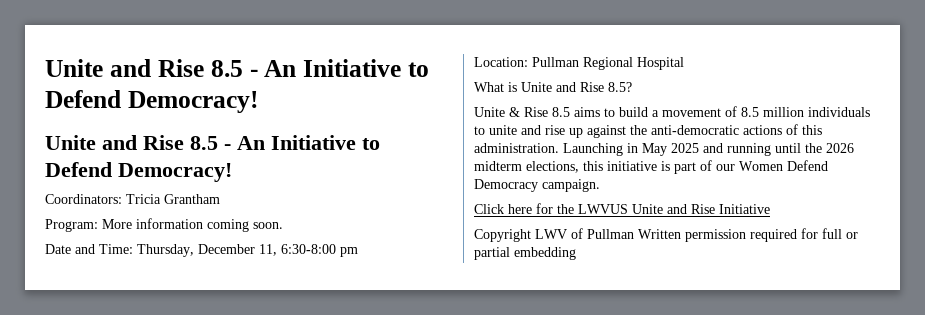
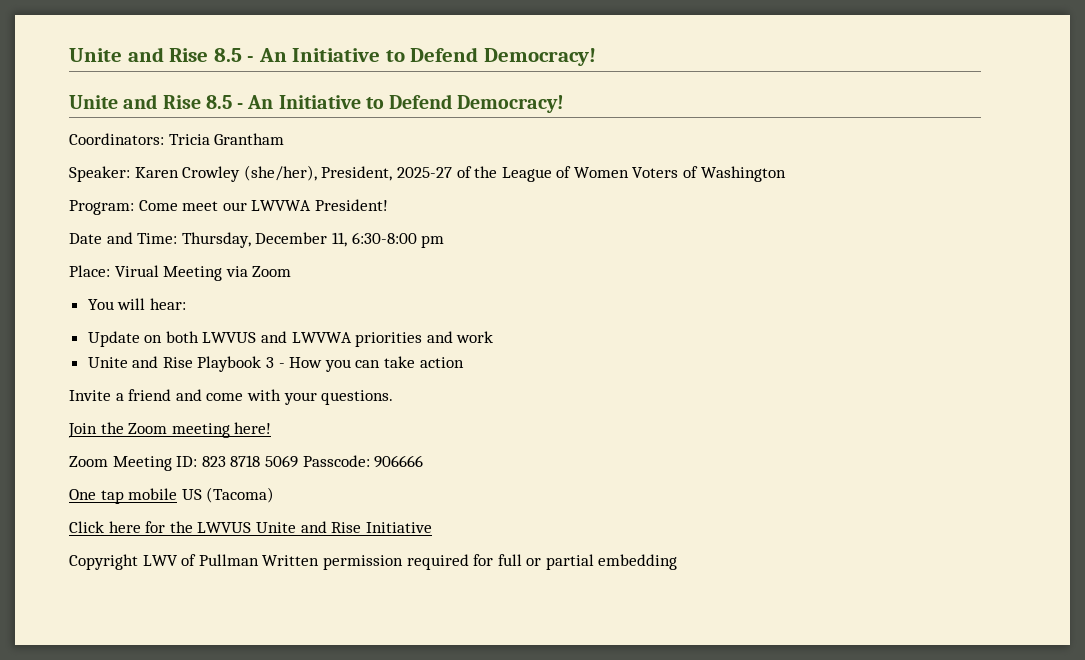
- Program: More information coming soon.
+ Speaker: Karen Crowley (she/her), President, 2025-27 of the League of Women Voters of Washington
+ Program: Come meet our LWVWA President!
- Location: Pullman Regional Hospital
- What is Unite and Rise 8.5?
- Unite & Rise 8.5 aims to build a movement of 8.5 million individuals to unite and rise up against the anti-democratic actions of this administration. Launching in May 2025 and running until the 2026 midterm elections, this initiative is part of our Women Defend Democracy campaign.
+ Place: Virual Meeting via Zoom
+ You will hear:
+ Update on both LWVUS and LWVWA priorities and work
+ Unite and Rise Playbook 3 - How you can take action
+ Invite a friend and come with your questions.
+ Join the Zoom meeting here!
+ Zoom Meeting ID: 823 8718 5069 Passcode: 906666
+ One tap mobile US (Tacoma)

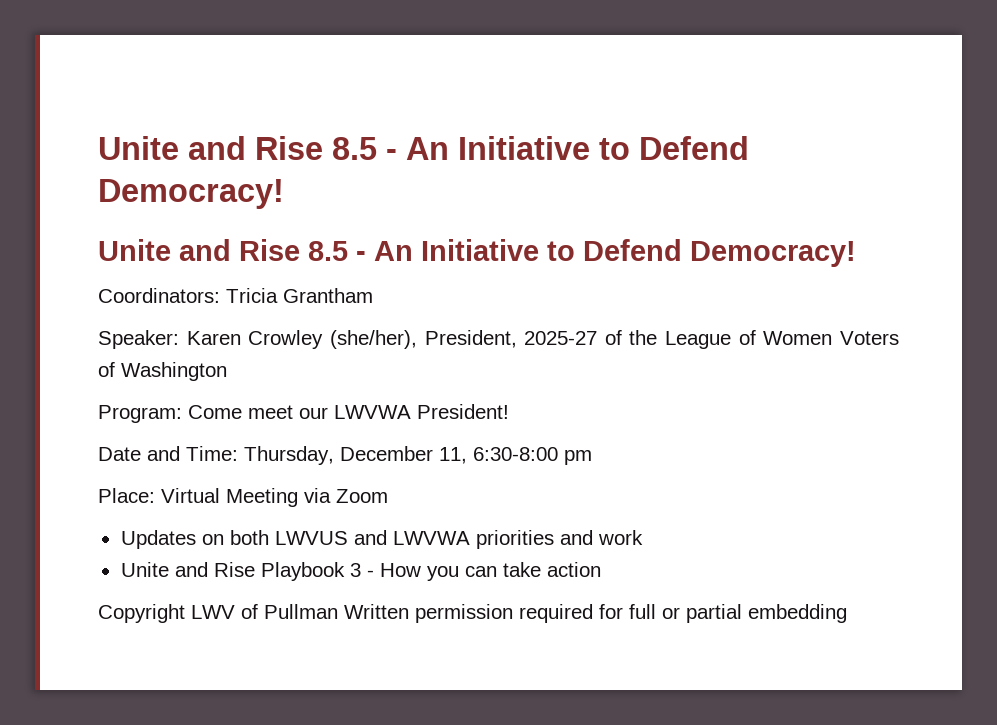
- Place: Virual Meeting via Zoom
+ Place: Virtual Meeting via Zoom
- You will hear:
- Update on both LWVUS and LWVWA priorities and work
+ Updates on both LWVUS and LWVWA priorities and work
- Invite a friend and come with your questions.
- Join the Zoom meeting here!
- Zoom Meeting ID: 823 8718 5069 Passcode: 906666
- One tap mobile US (Tacoma)
- Click here for the LWVUS Unite and Rise Initiative

